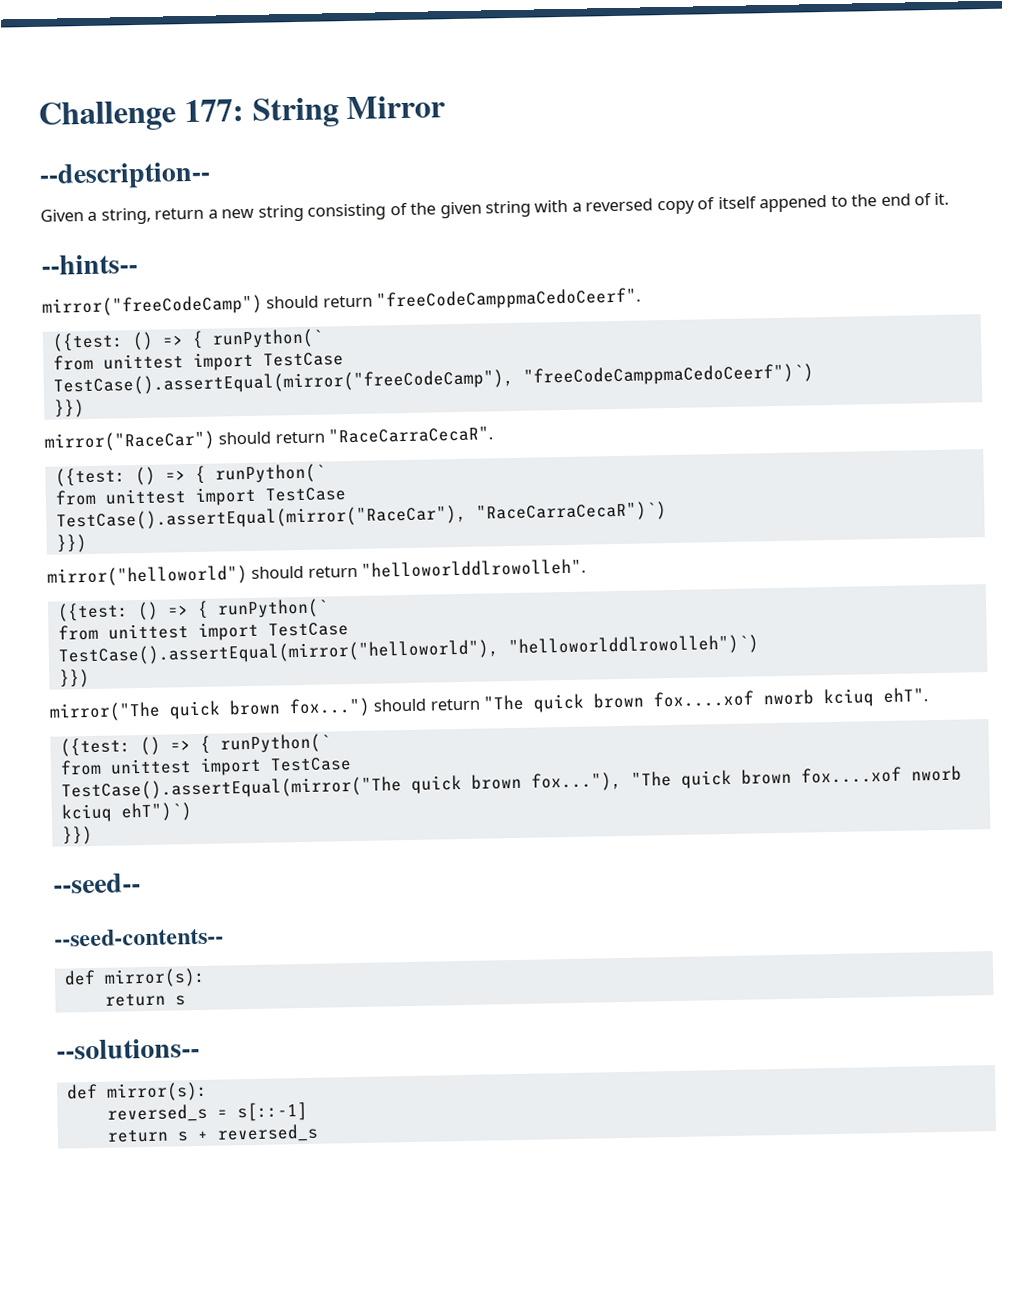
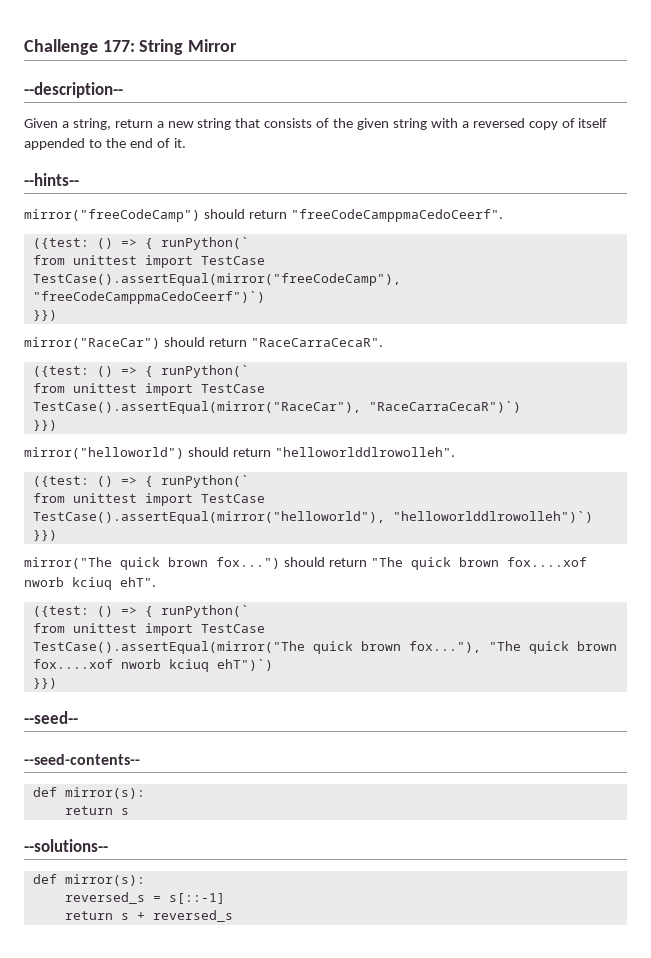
- Given a string, return a new string consisting of the given string with a reversed copy of itself appened to the end of it.
+ Given a string, return a new string that consists of the given string with a reversed copy of itself appended to the end of it.

